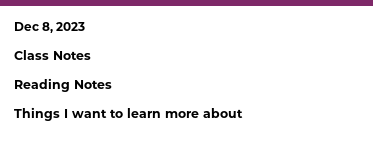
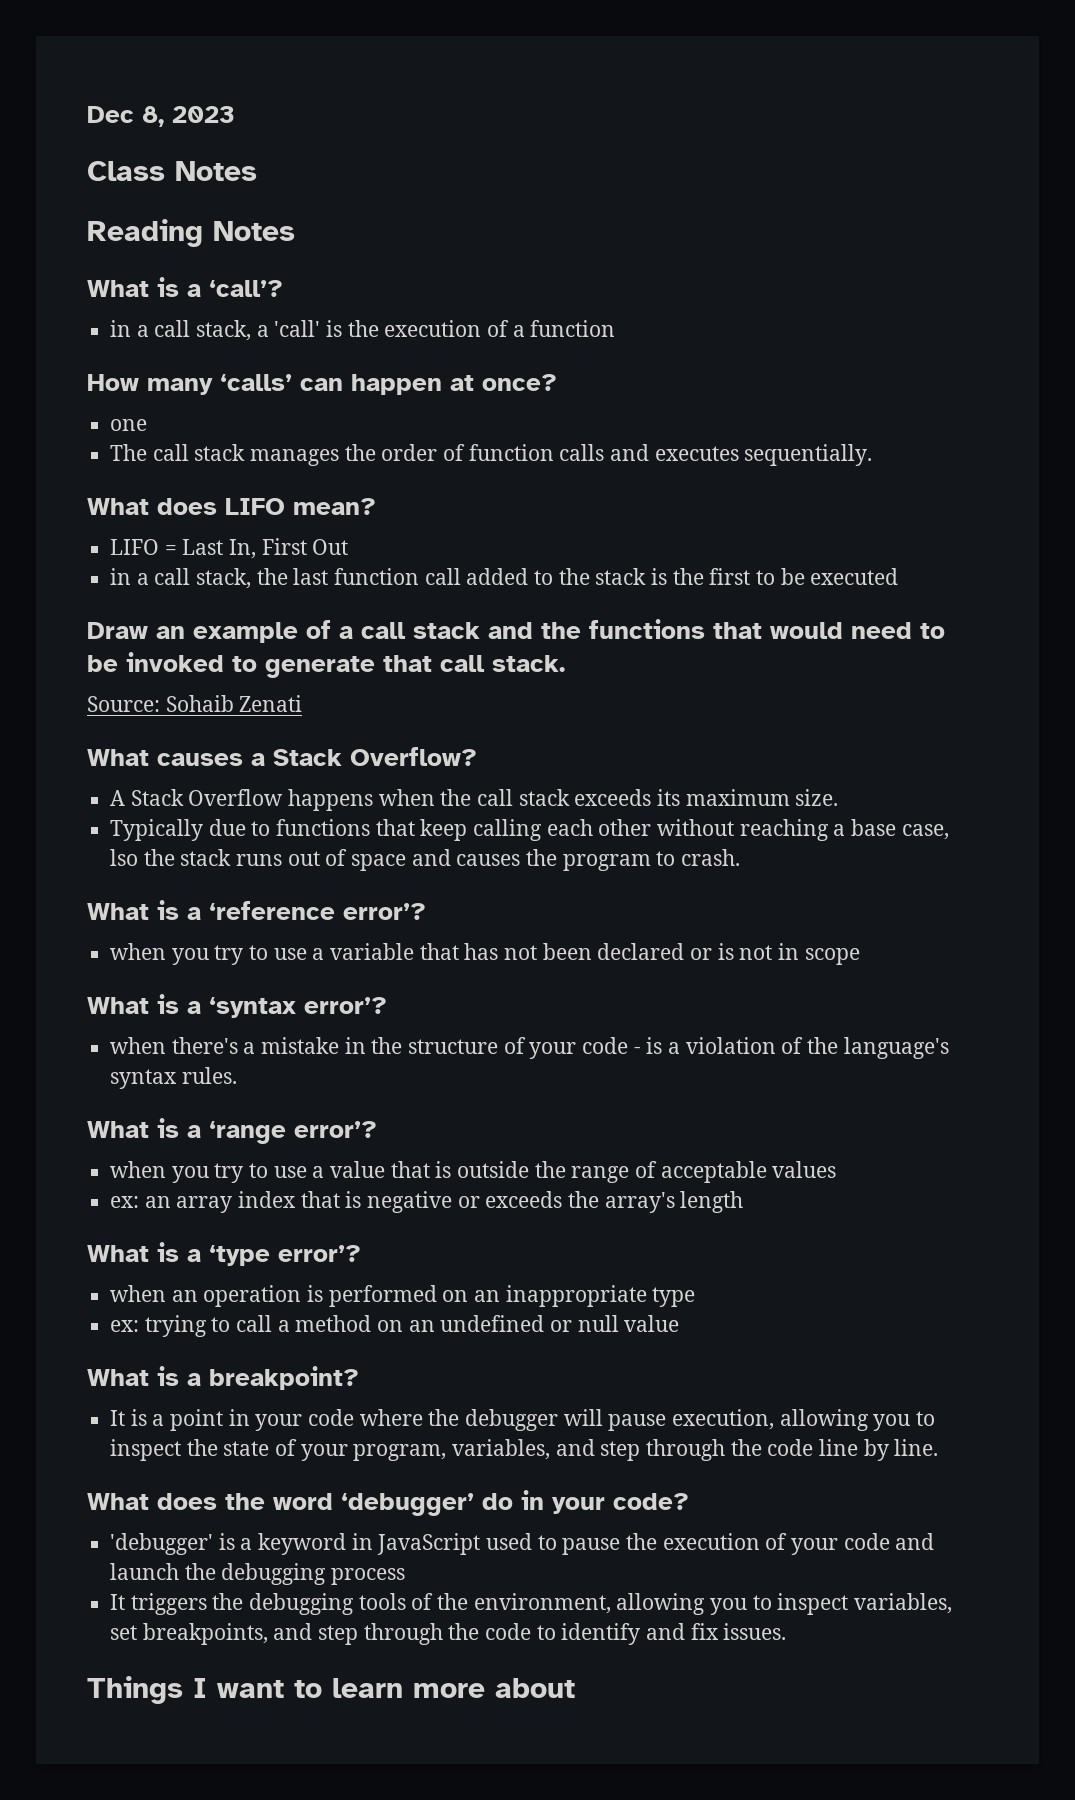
+ What is a ‘call’?
+ in a call stack, a 'call' is the execution of a function
+ How many ‘calls’ can happen at once?
+ one
+ The call stack manages the order of function calls and executes sequentially.
+ What does LIFO mean?
+ LIFO = Last In, First Out
+ in a call stack, the last function call added to the stack is the first to be executed
+ Draw an example of a call stack and the functions that would need to be invoked to generate that call stack.
+ Source: Sohaib Zenati
+ What causes a Stack Overflow?
+ A Stack Overflow happens when the call stack exceeds its maximum size.
+ Typically due to functions that keep calling each other without reaching a base case, lso the stack runs out of space and causes the program to crash.
+ What is a ‘reference error’?
+ when you try to use a variable that has not been declared or is not in scope
+ What is a ‘syntax error’?
+ when there's a mistake in the structure of your code - is a violation of the language's syntax rules.
+ What is a ‘range error’?
+ when you try to use a value that is outside the range of acceptable values
+ ex: an array index that is negative or exceeds the array's length
+ What is a ‘type error’?
+ when an operation is performed on an inappropriate type
+ ex: trying to call a method on an undefined or null value
+ What is a breakpoint?
+ It is a point in your code where the debugger will pause execution, allowing you to inspect the state of your program, variables, and step through the code line by line.
+ What does the word ‘debugger’ do in your code?
+ 'debugger' is a keyword in JavaScript used to pause the execution of your code and launch the debugging process
+ It triggers the debugging tools of the environment, allowing you to inspect variables, set breakpoints, and step through the code to identify and fix issues.

